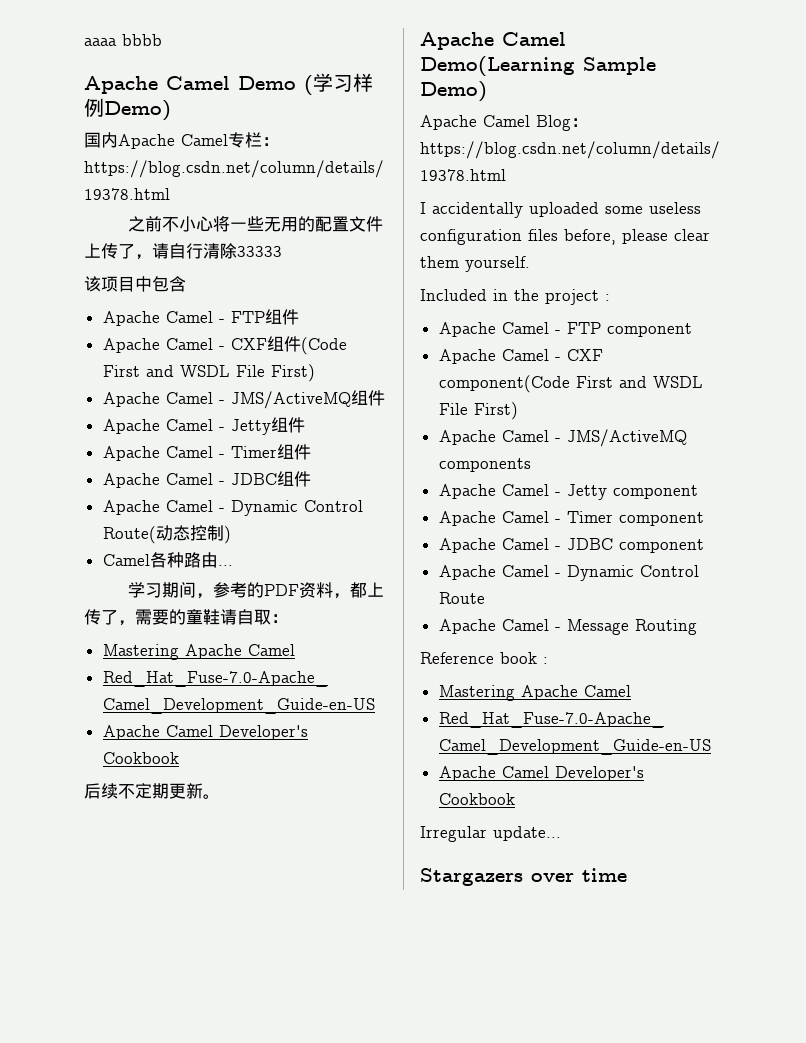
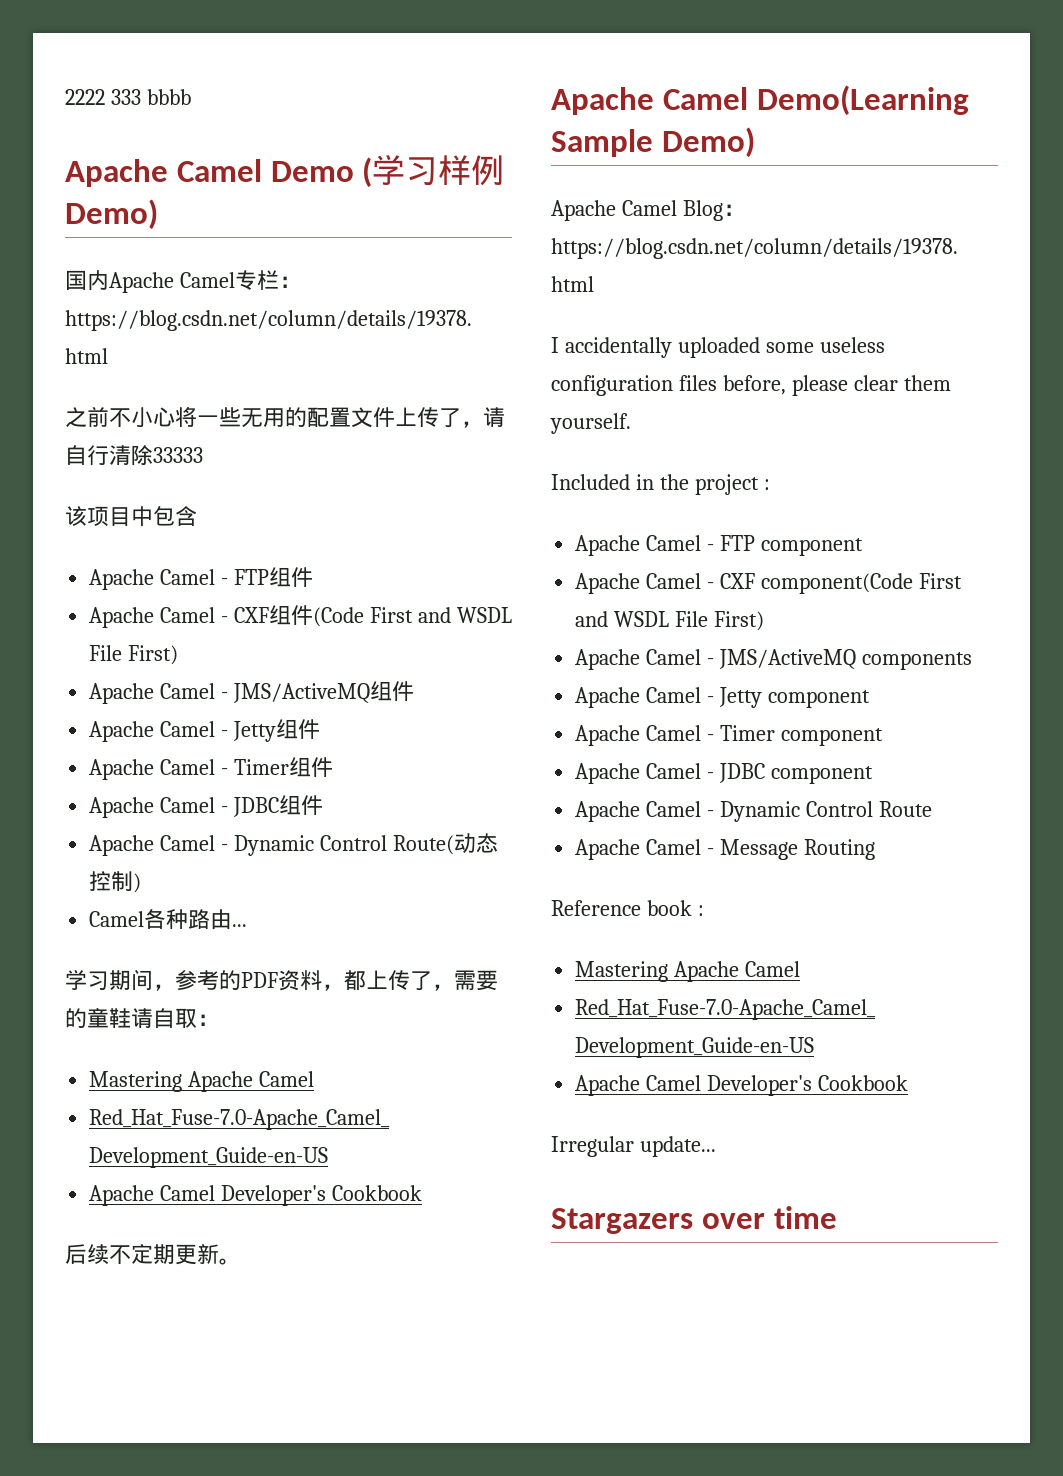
- aaaa bbbb
+ 2222 333 bbbb

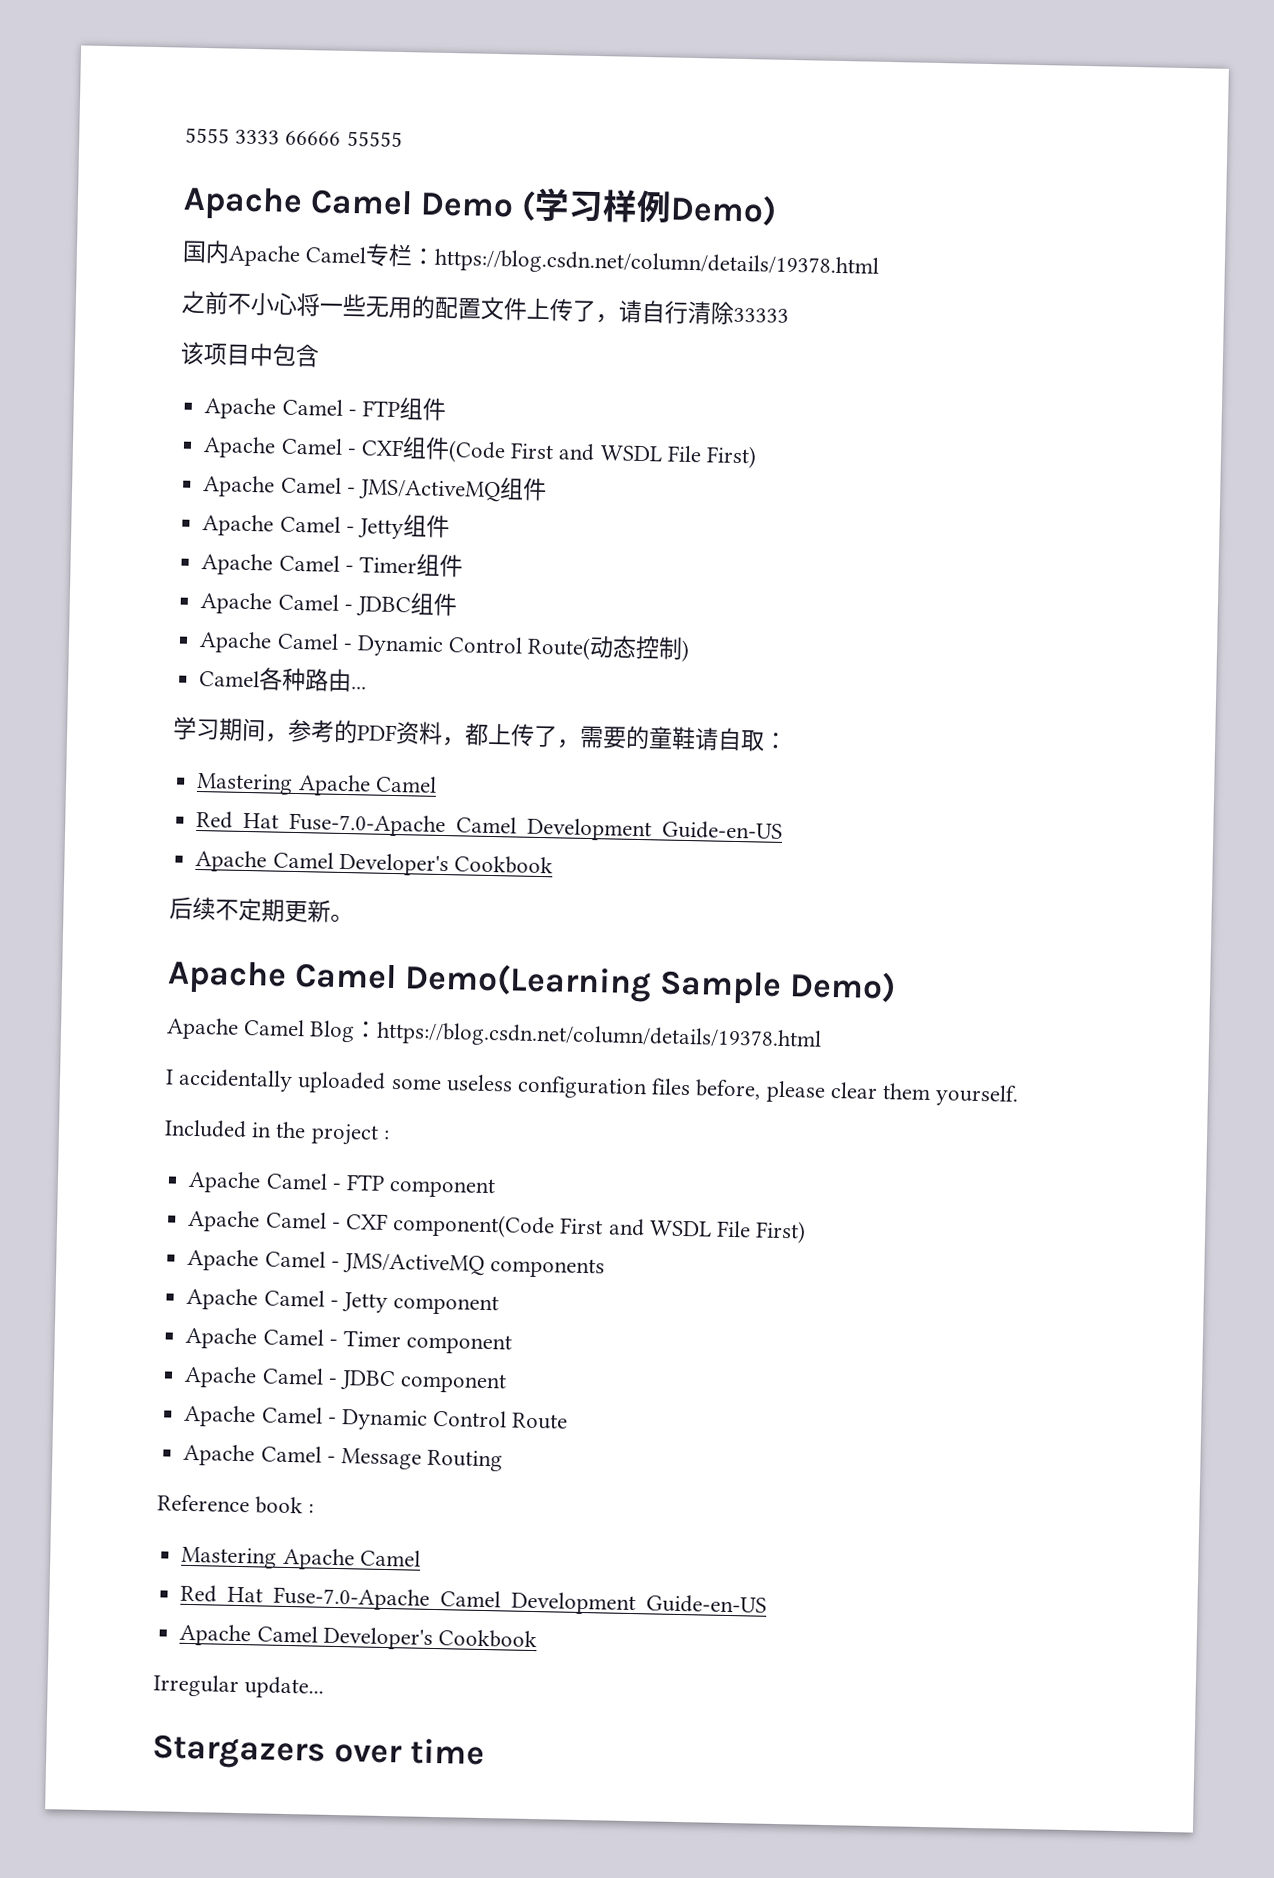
- 2222 333 bbbb
+ 5555 3333 66666 55555

